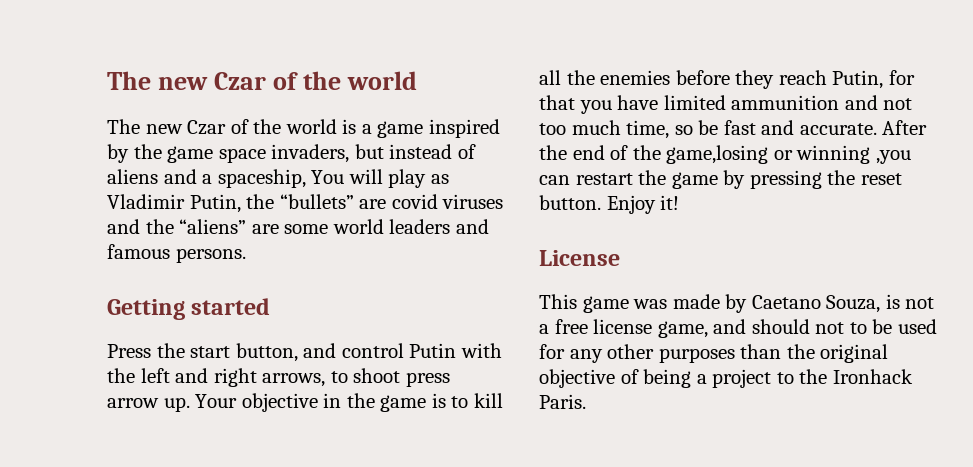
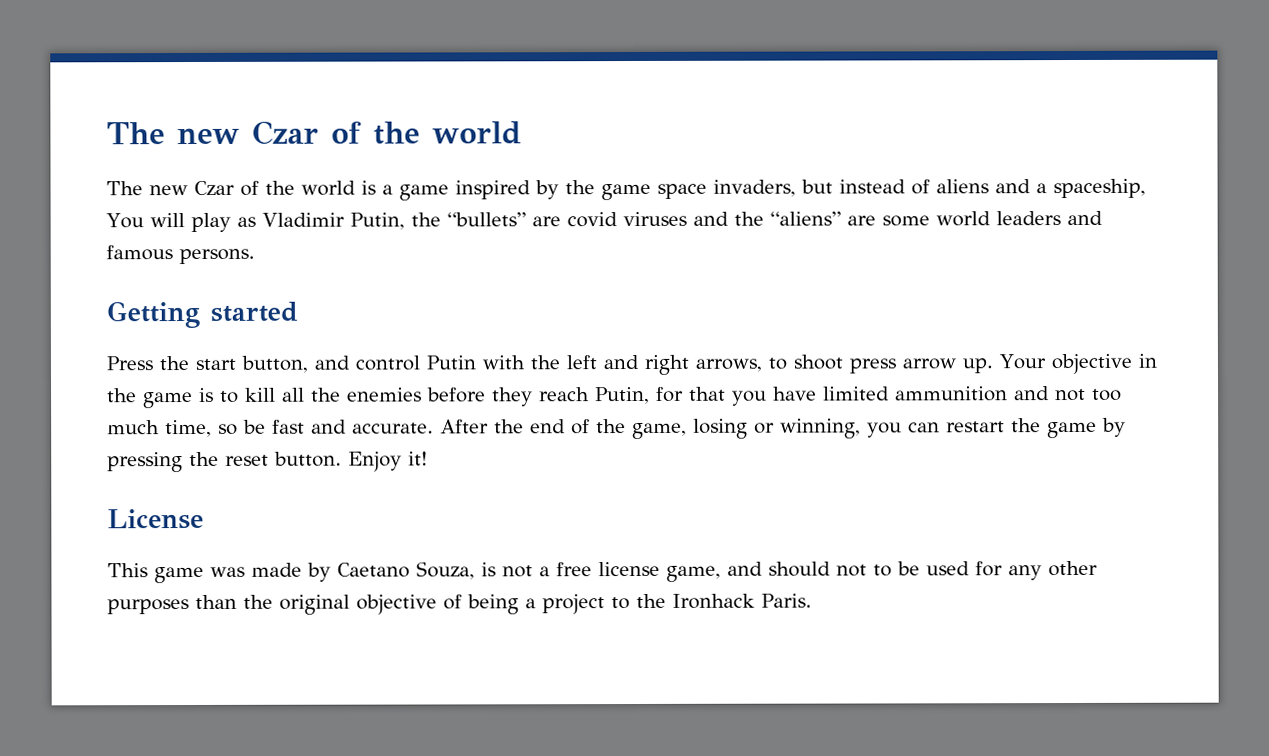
- After the end of the game,losing or winning ,you can restart the game by pressing the reset button.
+ After the end of the game, losing or winning, you can restart the game by pressing the reset button.

